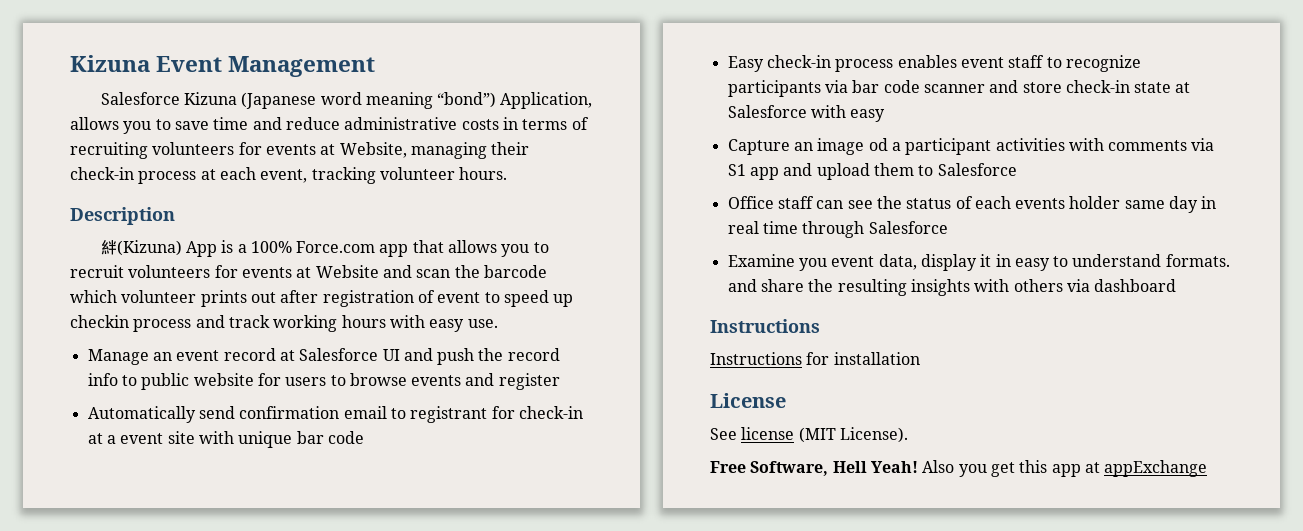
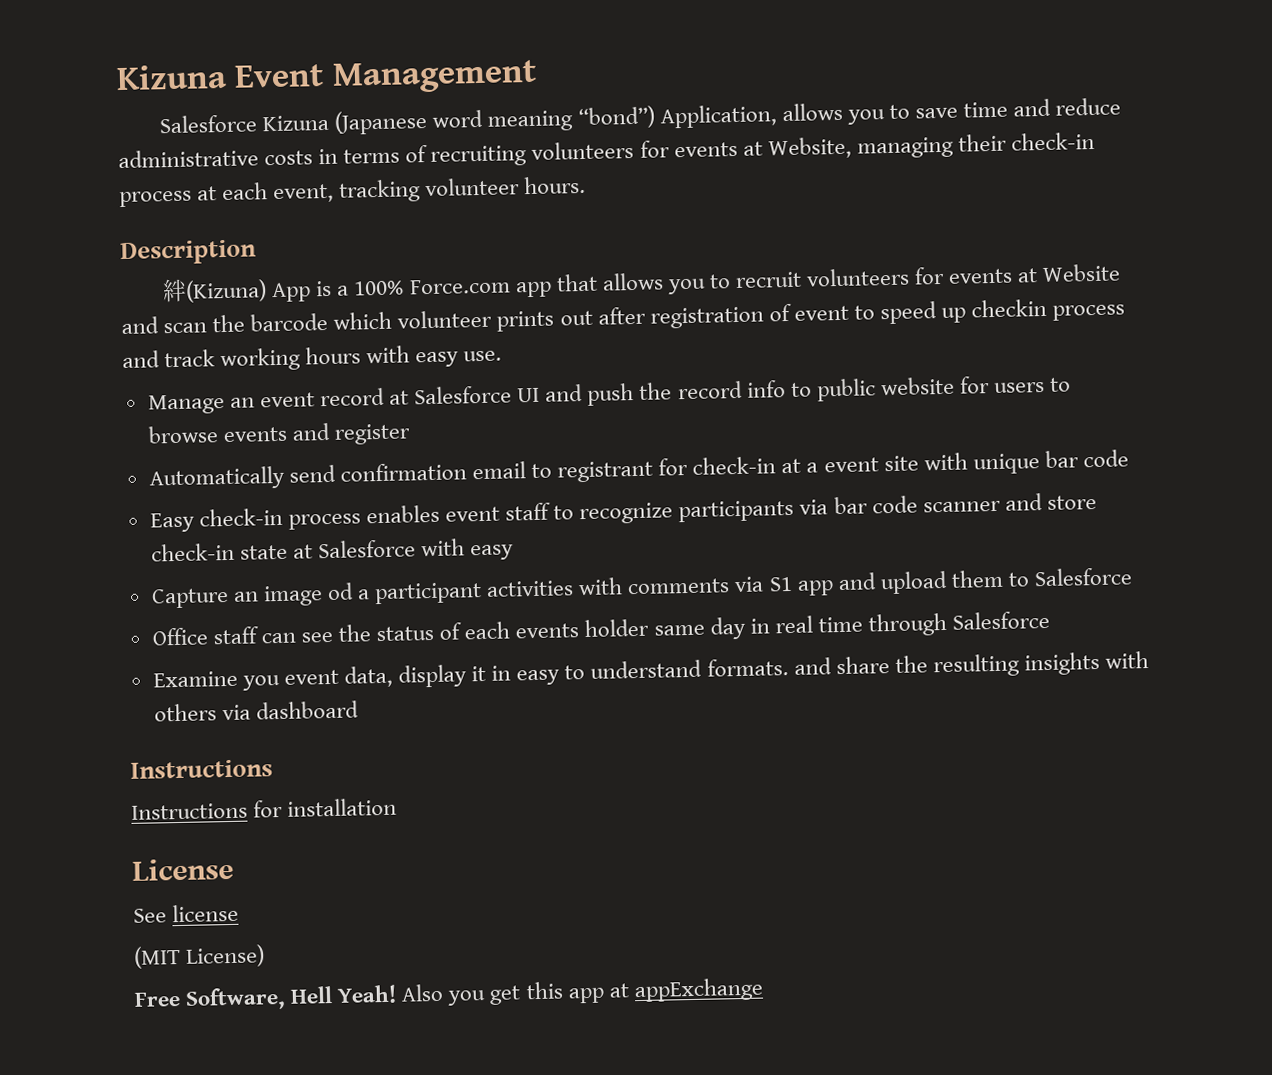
- See license (MIT License).
+ See license
+ (MIT License)

